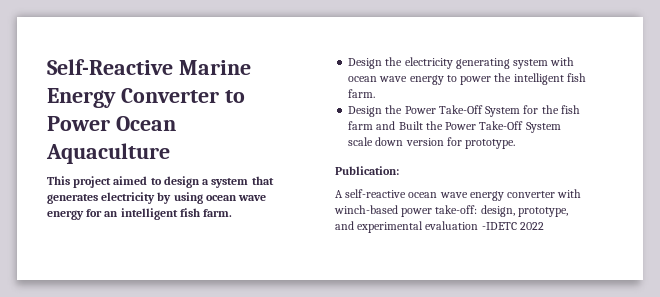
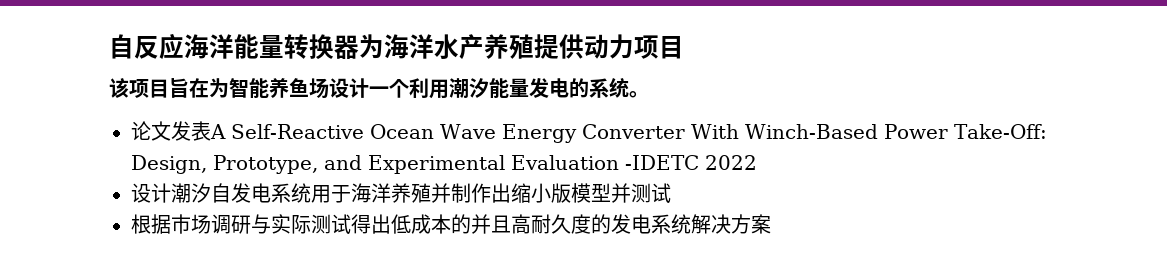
- Self-Reactive Marine Energy Converter to Power Ocean Aquaculture
- This project aimed to design a system that generates electricity by using ocean wave energy for an intelligent fish farm.
- Design the electricity generating system with ocean wave energy to power the intelligent fish farm.
- Design the Power Take-Off System for the fish farm and Built the Power Take-Off System scale down version for prototype.
- Publication:
- A self-reactive ocean wave energy converter with winch-based power take-off: design, prototype, and experimental evaluation -IDETC 2022
+ 自反应海洋能量转换器为海洋水产养殖提供动力项目
+ 该项目旨在为智能养鱼场设计一个利用潮汐能量发电的系统。
+ 论文发表A Self-Reactive Ocean Wave Energy Converter With Winch-Based Power Take-Off: Design, Prototype, and Experimental Evaluation -IDETC 2022
+ 设计潮汐自发电系统用于海洋养殖并制作出缩小版模型并测试
+ 根据市场调研与实际测试得出低成本的并且高耐久度的发电系统解决方案

